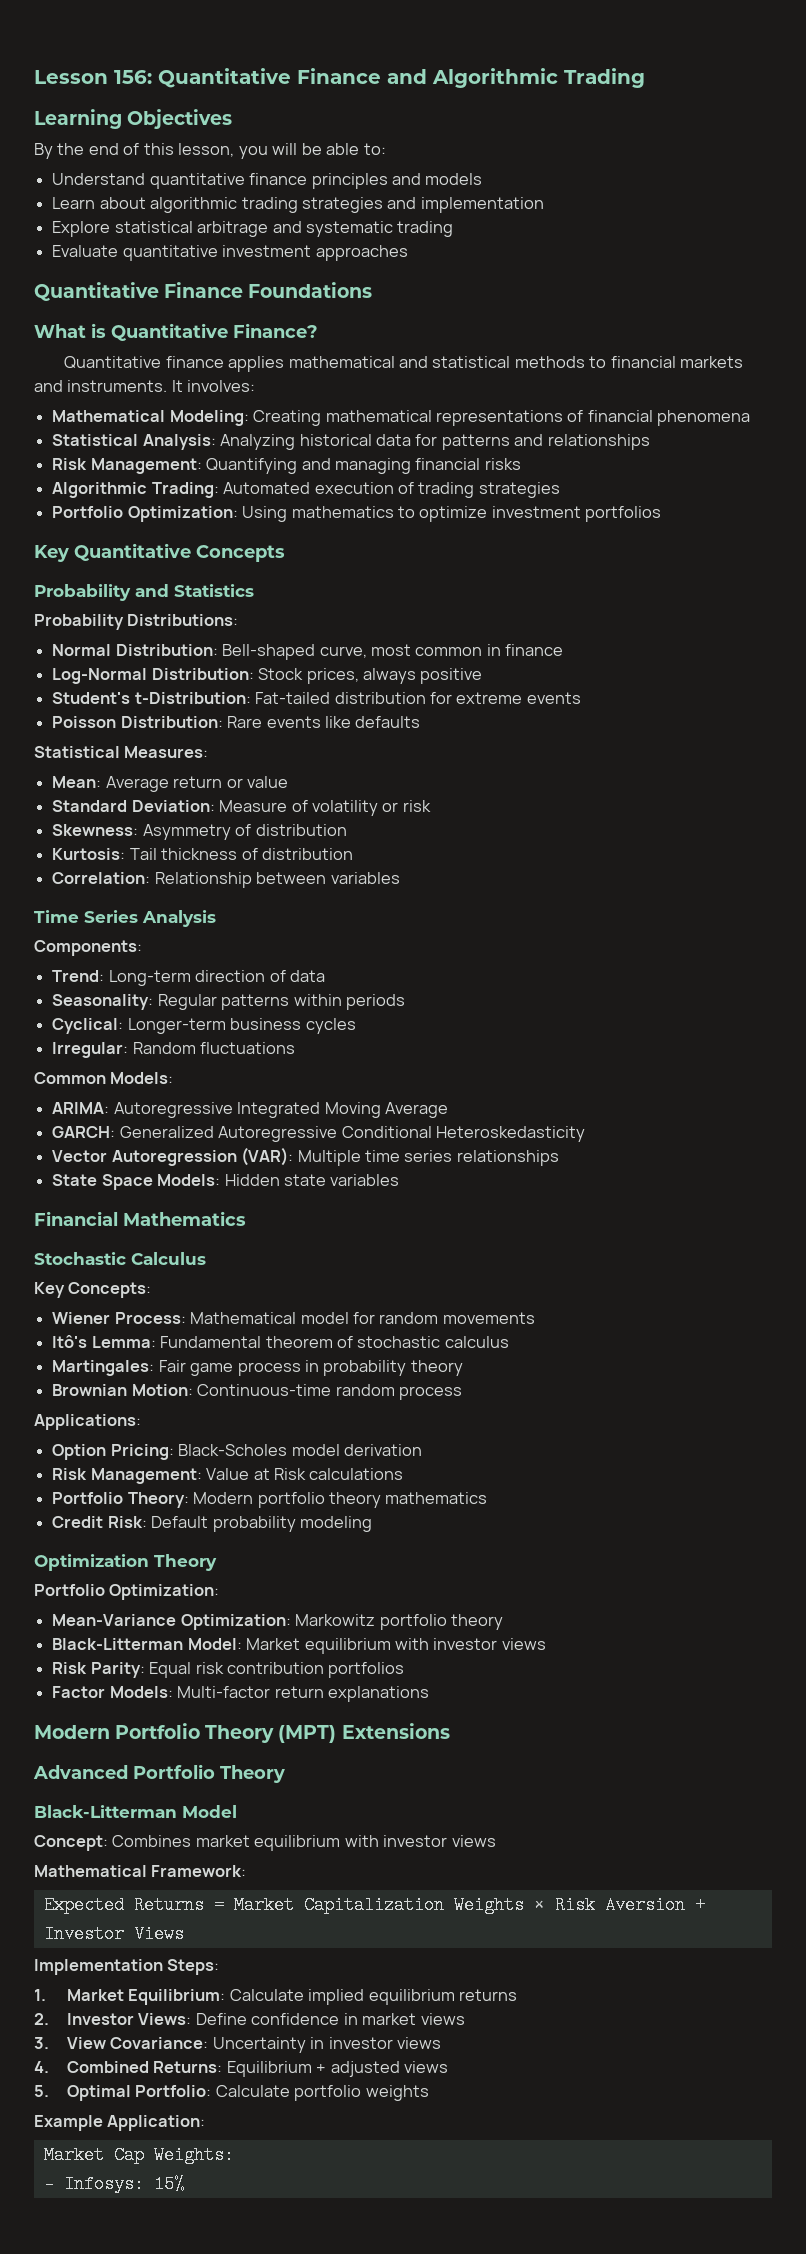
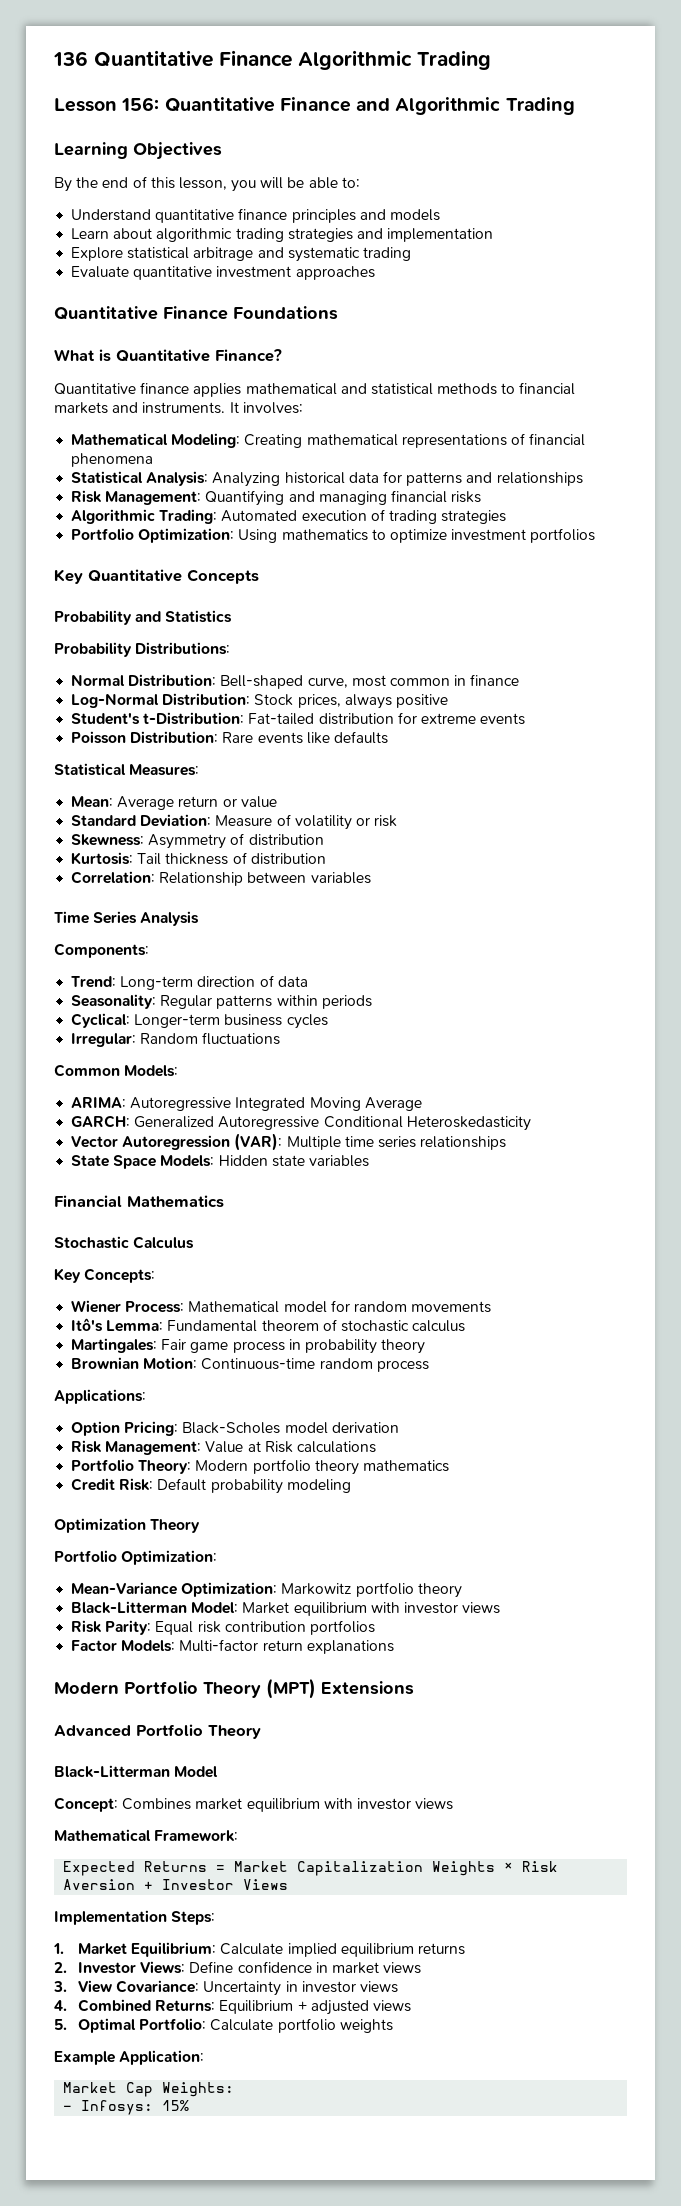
+ 136 Quantitative Finance Algorithmic Trading

